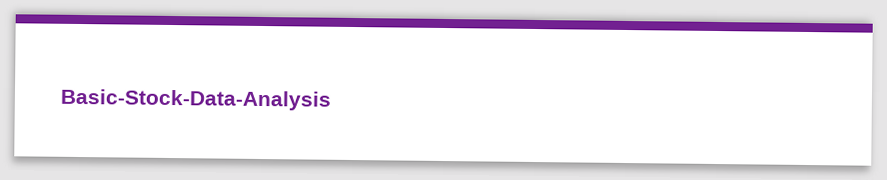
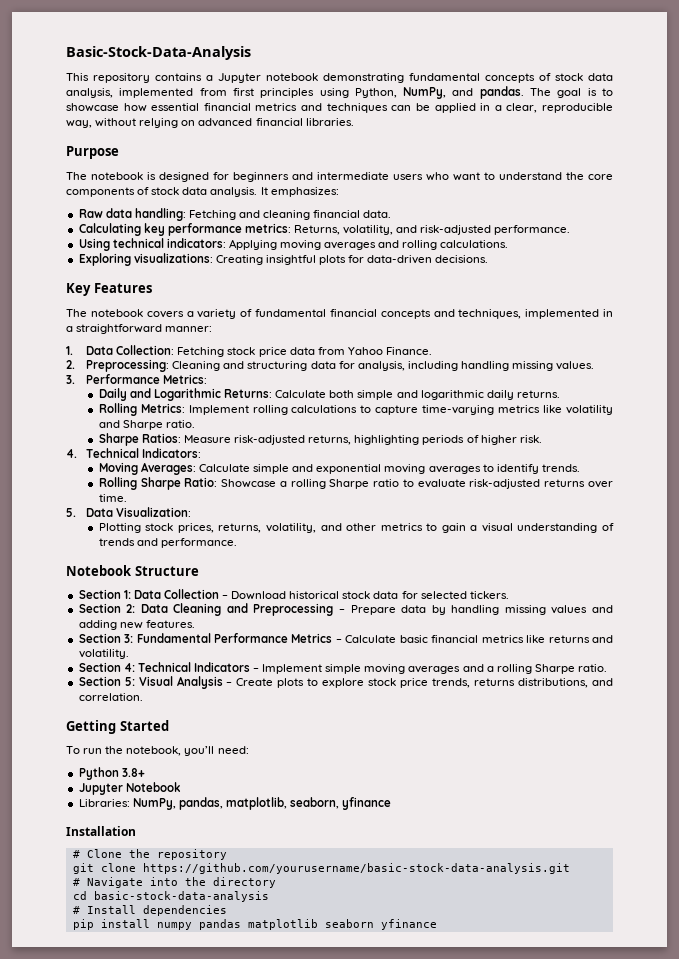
+ This repository contains a Jupyter notebook demonstrating fundamental concepts of stock data analysis, implemented from first principles using Python, NumPy, and pandas. The goal is to showcase how essential financial metrics and techniques can be applied in a clear, reproducible way, without relying on advanced financial libraries.
+ Purpose
+ The notebook is designed for beginners and intermediate users who want to understand the core components of stock data analysis. It emphasizes:
+ Raw data handling: Fetching and cleaning financial data.
+ Calculating key performance metrics: Returns, volatility, and risk-adjusted performance.
+ Using technical indicators: Applying moving averages and rolling calculations.
+ Exploring visualizations: Creating insightful plots for data-driven decisions.
+ Key Features
+ The notebook covers a variety of fundamental financial concepts and techniques, implemented in a straightforward manner:
+ 1. Data Collection: Fetching stock price data from Yahoo Finance.
+ 2. Preprocessing: Cleaning and structuring data for analysis, including handling missing values.
+ 3. Performance Metrics:
+ Daily and Logarithmic Returns: Calculate both simple and logarithmic daily returns.
+ Rolling Metrics: Implement rolling calculations to capture time-varying metrics like volatility and Sharpe ratio.
+ Sharpe Ratios: Measure risk-adjusted returns, highlighting periods of higher risk.
+ 4. Technical Indicators:
+ Moving Averages: Calculate simple and exponential moving averages to identify trends.
+ Rolling Sharpe Ratio: Showcase a rolling Sharpe ratio to evaluate risk-adjusted returns over time.
+ 5. Data Visualization:
+ Plotting stock prices, returns, volatility, and other metrics to gain a visual understanding of trends and performance.
+ Notebook Structure
+ Section 1: Data Collection – Download historical stock data for selected tickers.
+ Section 2: Data Cleaning and Preprocessing – Prepare data by handling missing values and adding new features.
+ Section 3: Fundamental Performance Metrics – Calculate basic financial metrics like returns and volatility.
+ Section 4: Technical Indicators – Implement simple moving averages and a rolling Sharpe ratio.
+ Section 5: Visual Analysis – Create plots to explore stock price trends, returns distributions, and correlation.
+ Getting Started
+ To run the notebook, you’ll need:
+ Python 3.8+
+ Jupyter Notebook
+ Libraries: NumPy, pandas, matplotlib, seaborn, yfinance
+ Installation
+ # Clone the repository
+ git clone https://github.com/yourusername/basic-stock-data-analysis.git
+ # Navigate into the directory
+ cd basic-stock-data-analysis
+ # Install dependencies
+ pip install numpy pandas matplotlib seaborn yfinance

